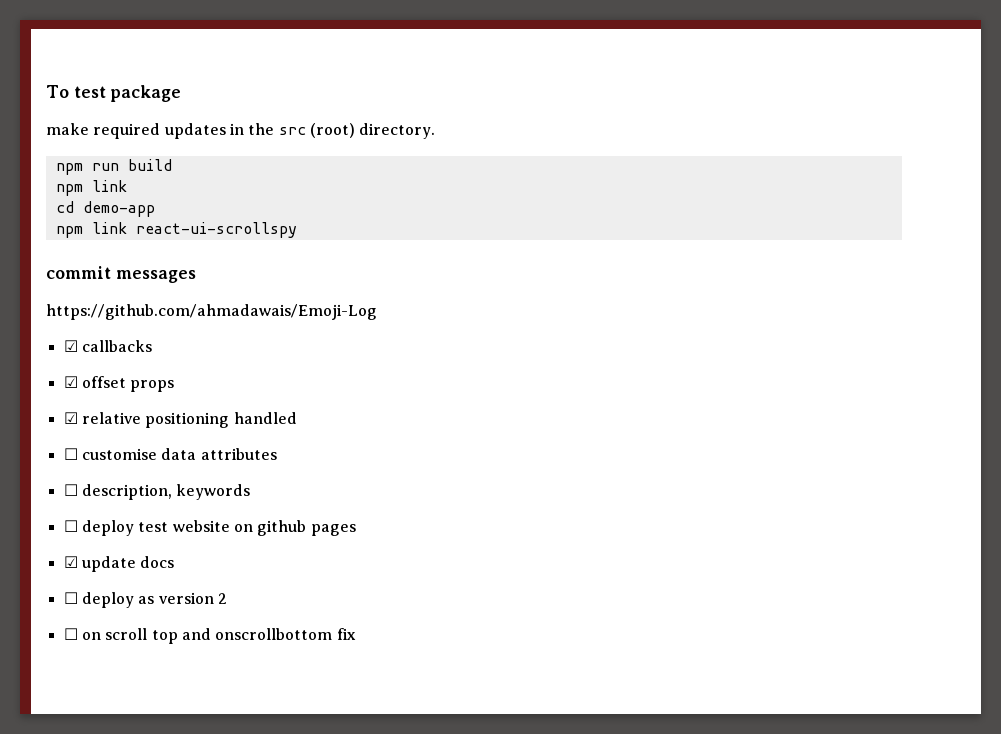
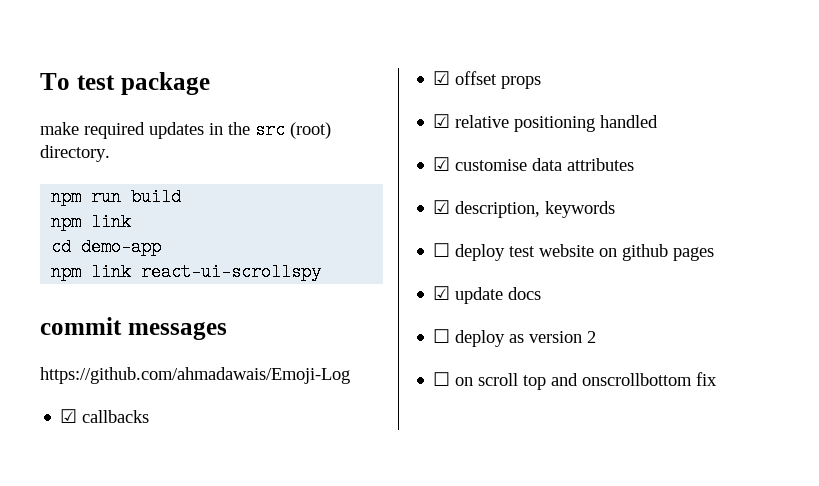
- ☐ customise data attributes
+ ☑ customise data attributes
- ☐ description, keywords
+ ☑ description, keywords

